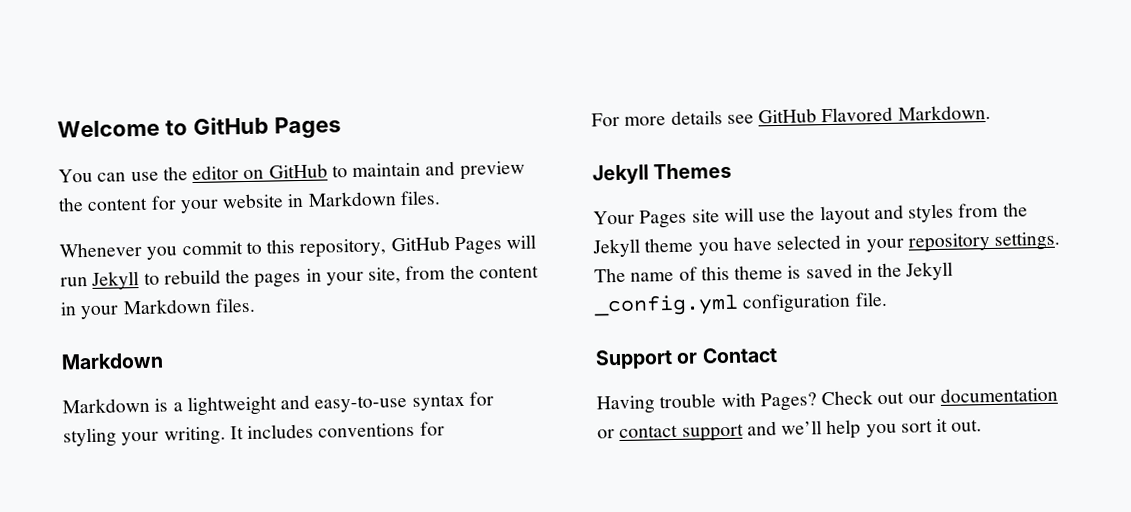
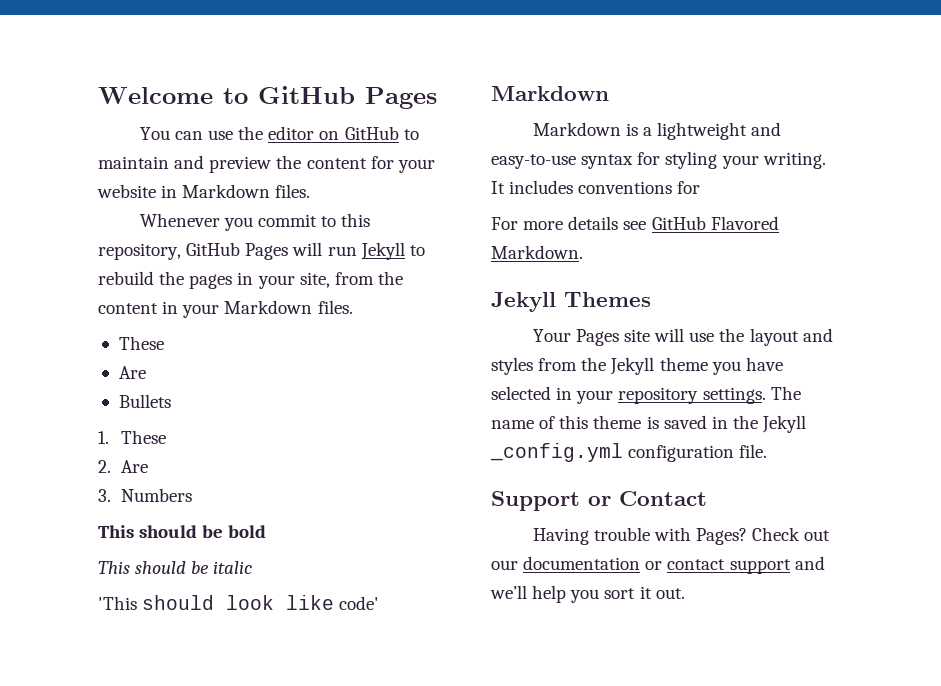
  Whenever you commit to this repository, GitHub Pages will run Jekyll to rebuild the pages in your site, from the content in your Markdown files.
+ These
+ Are
+ Bullets
+ 1. These
+ 2. Are
+ 3. Numbers
+ This should be bold
+ This should be italic
+ 'This should look like code'

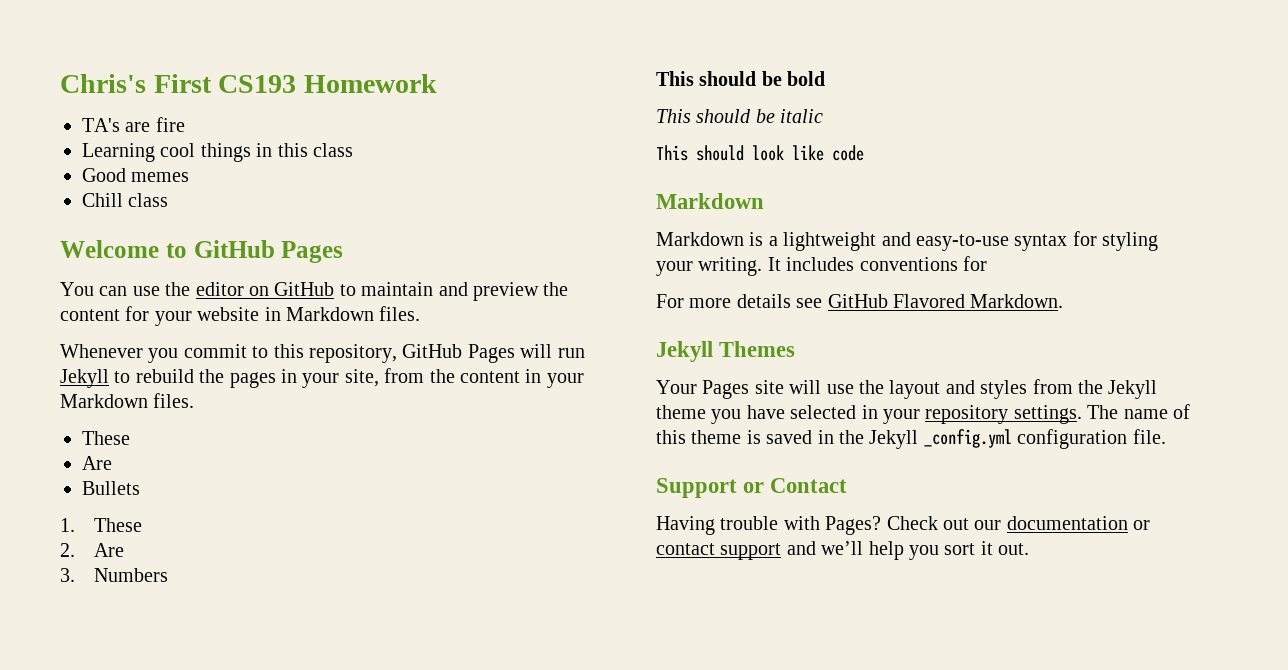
+ Chris's First CS193 Homework
+ TA's are fire
+ Learning cool things in this class
+ Good memes
+ Chill class
- 'This should look like code'
+ This should look like code

